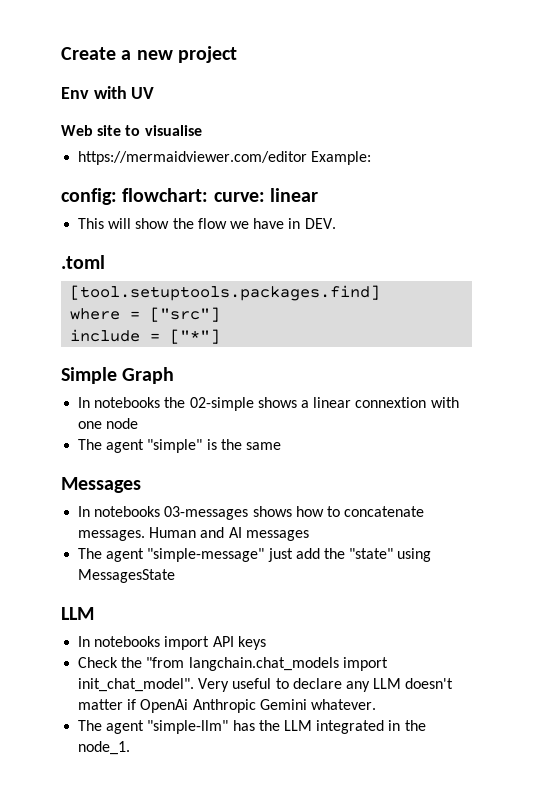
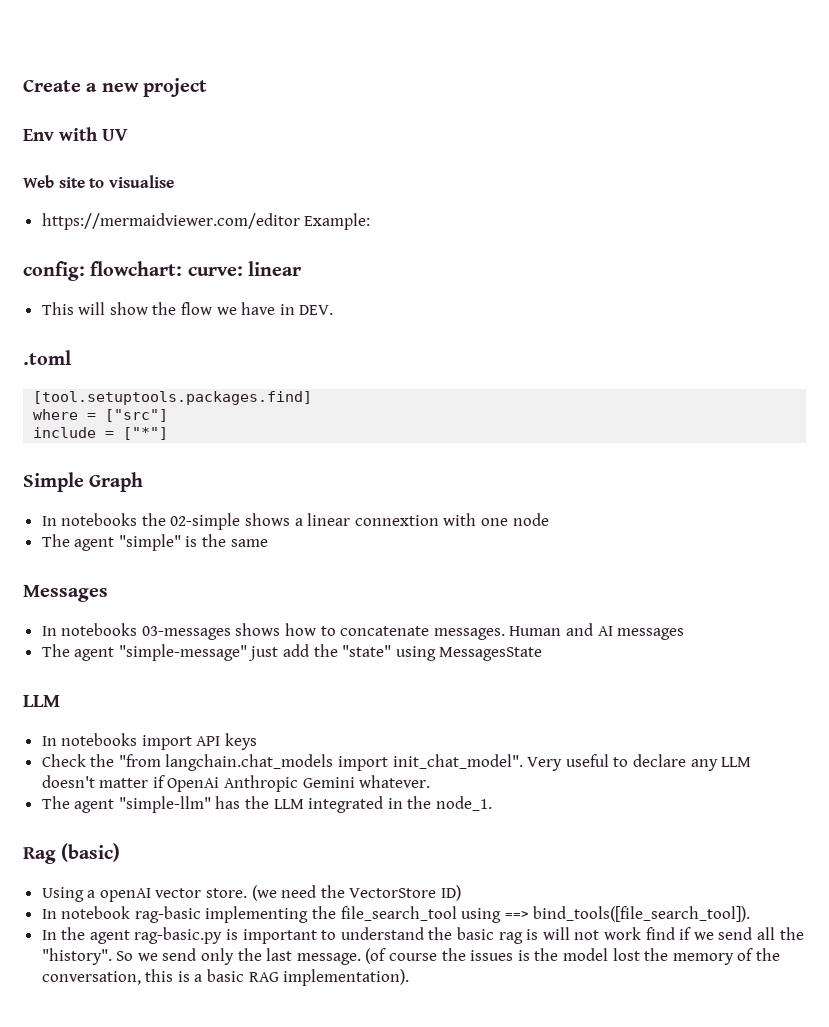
+ Rag (basic)
+ Using a openAI vector store. (we need the VectorStore ID)
+ In notebook rag-basic implementing the file_search_tool using ==> bind_tools([file_search_tool]).
+ In the agent rag-basic.py is important to understand the basic rag is will not work find if we send all the "history". So we send only the last message. (of course the issues is the model lost the memory of the conversation, this is a basic RAG implementation).

